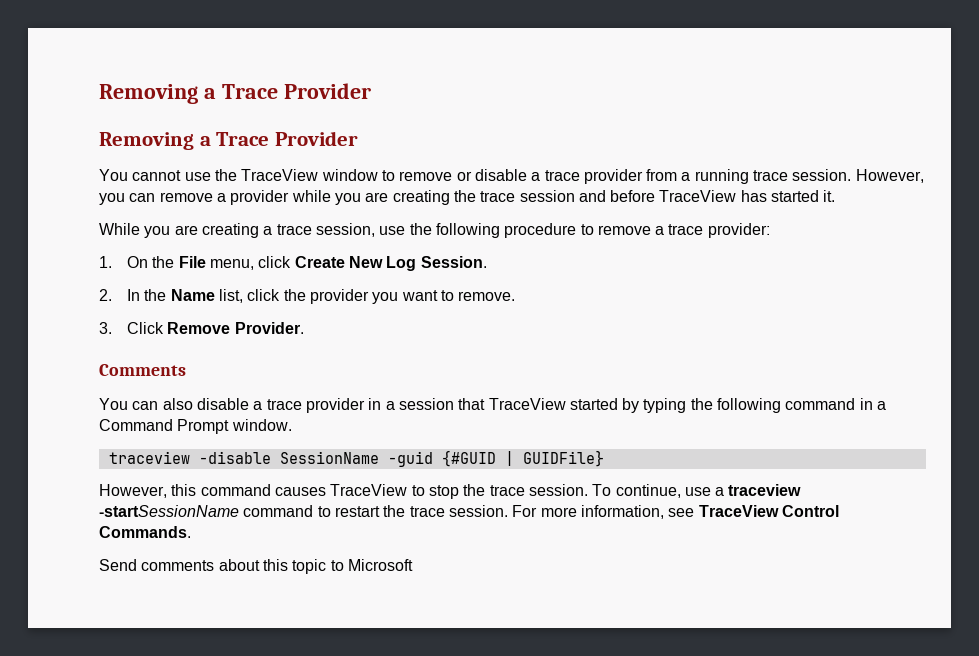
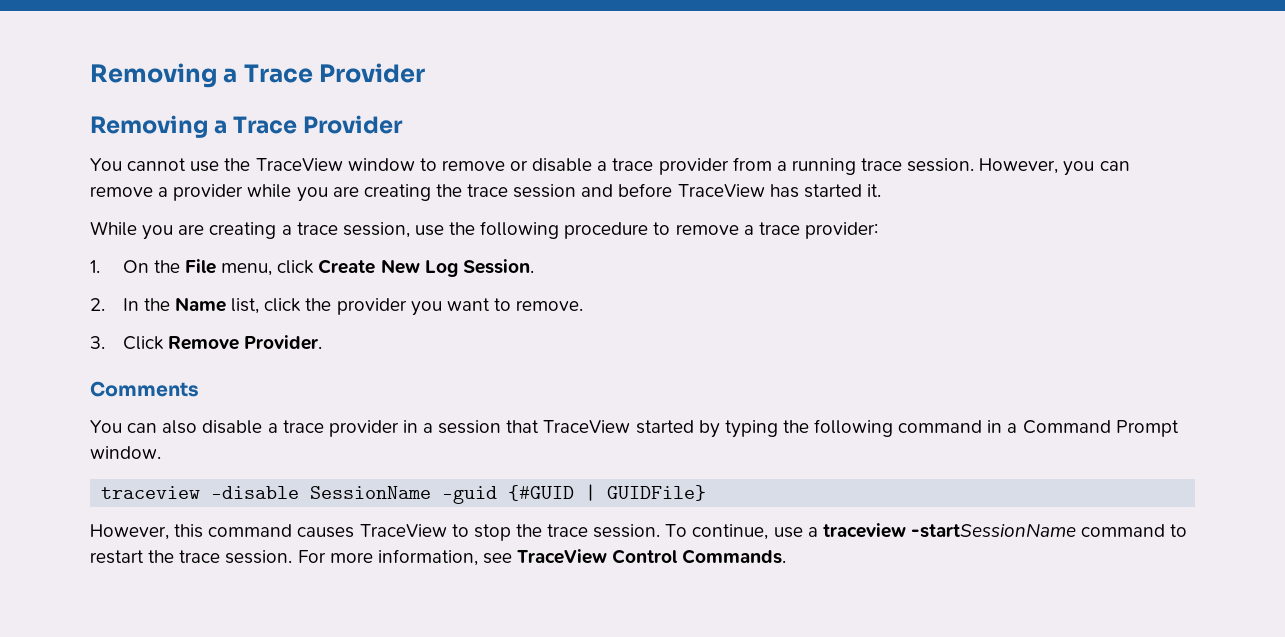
- Send comments about this topic to Microsoft

